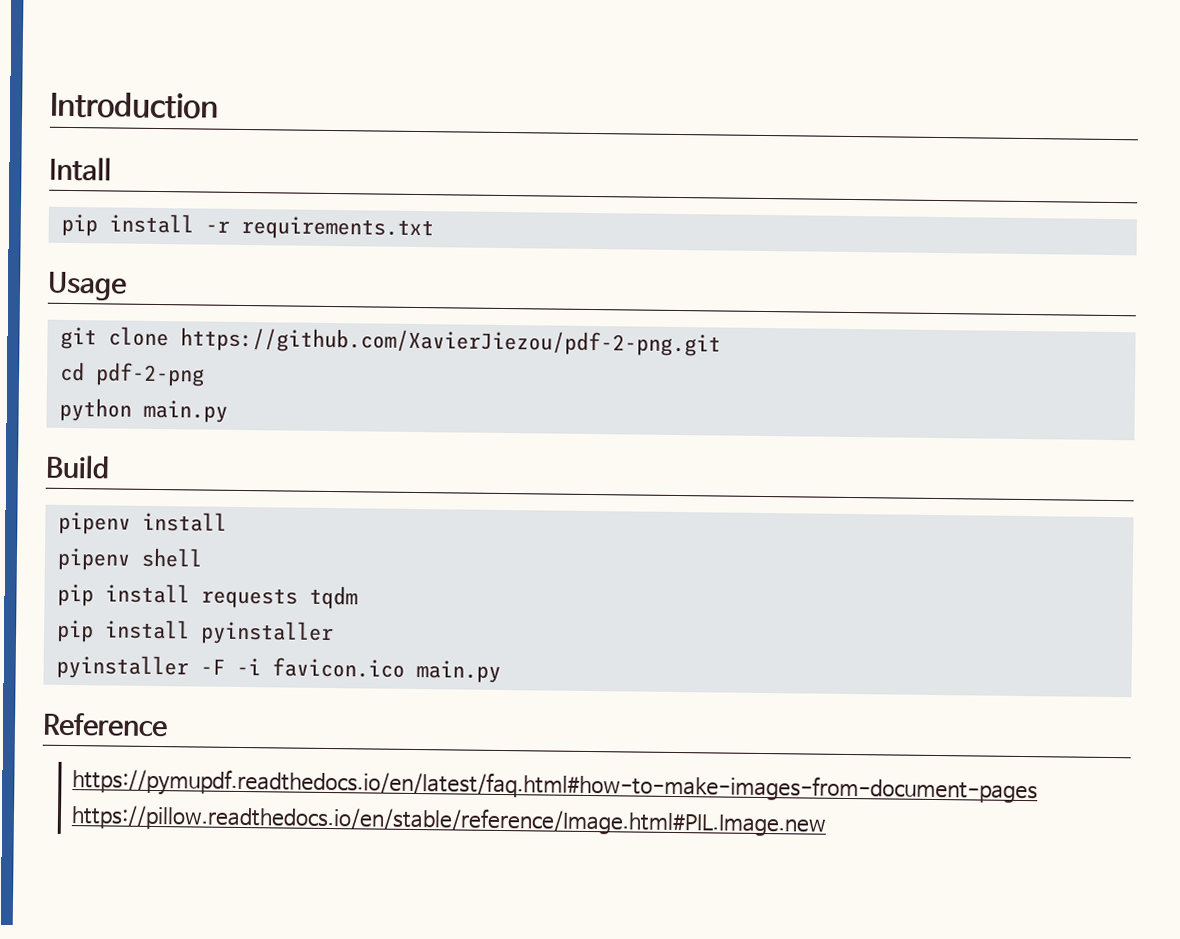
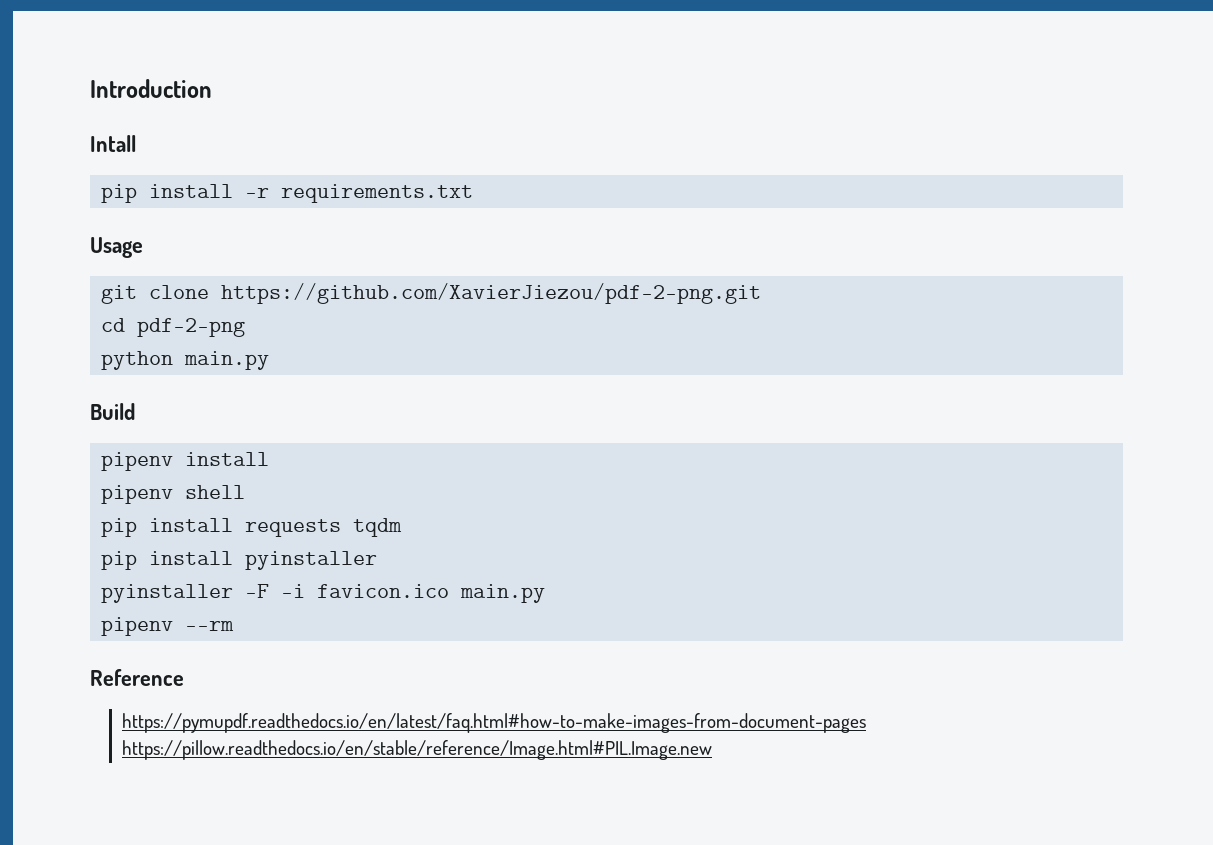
+ pipenv --rm

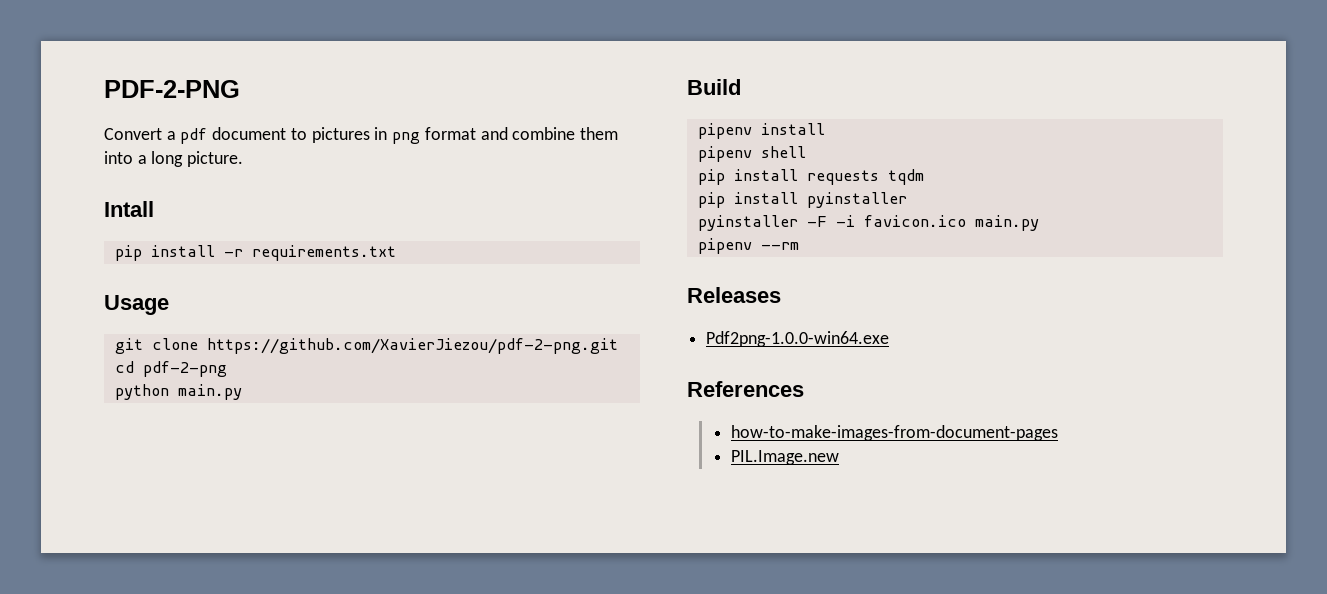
- Introduction
+ PDF-2-PNG
+ Convert a pdf document to pictures in png format and combine them into a long picture.
- Reference
- https://pymupdf.readthedocs.io/en/latest/faq.html#how-to-make-images-from-document-pages https://pillow.readthedocs.io/en/stable/reference/Image.html#PIL.Image.new
+ Releases
+ Pdf2png-1.0.0-win64.exe
+ References
+ how-to-make-images-from-document-pages
+ PIL.Image.new

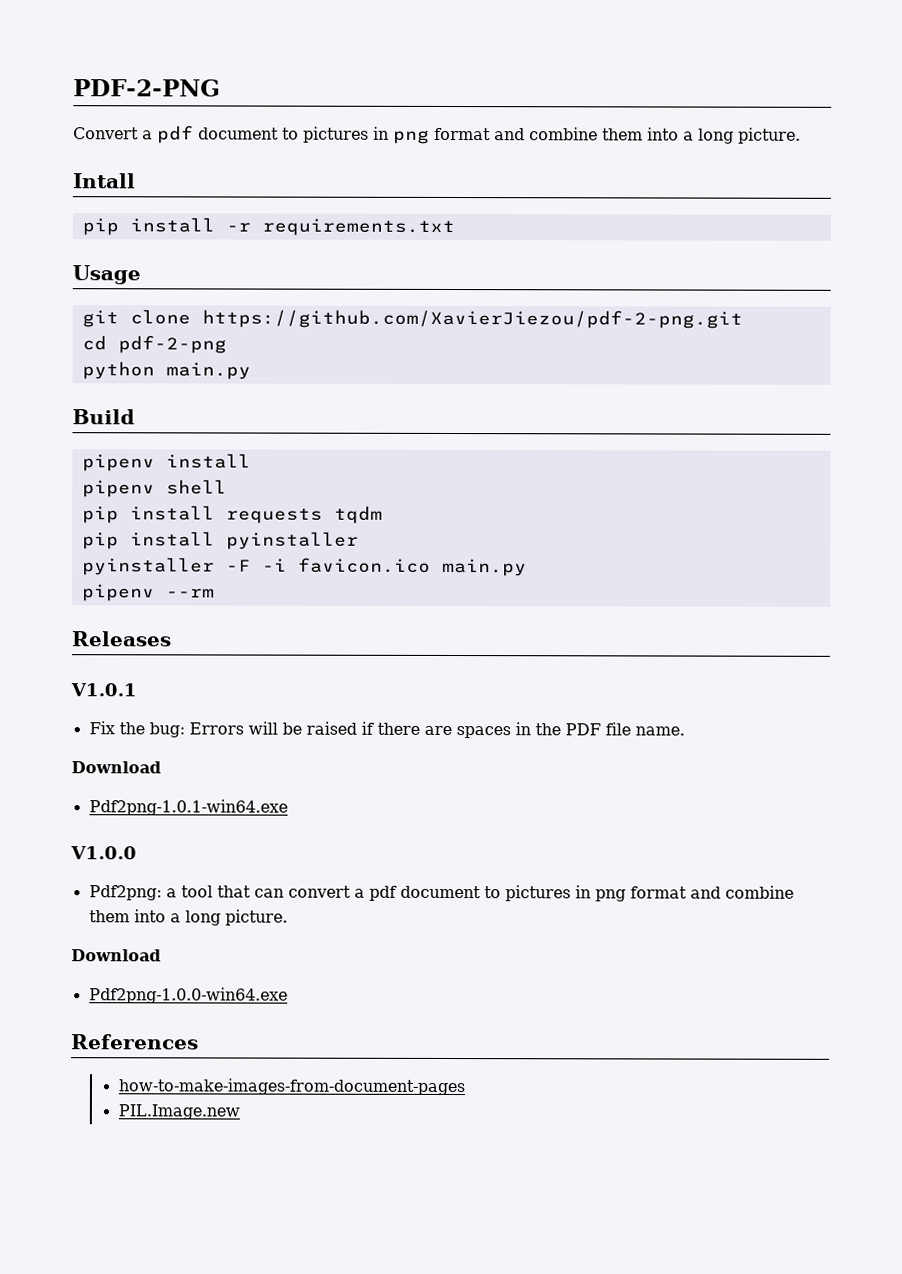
+ V1.0.1
+ Fix the bug: Errors will be raised if there are spaces in the PDF file name.
+ Download
+ Pdf2png-1.0.1-win64.exe
+ V1.0.0
+ Pdf2png: a tool that can convert a pdf document to pictures in png format and combine them into a long picture.
+ Download

